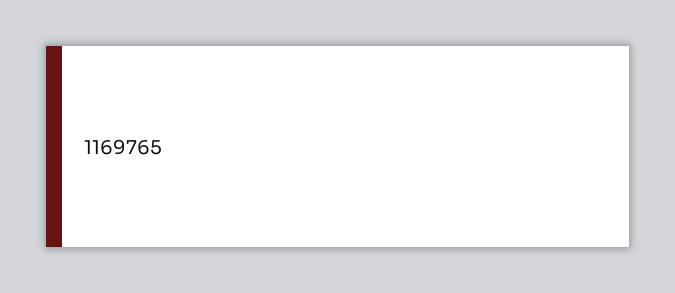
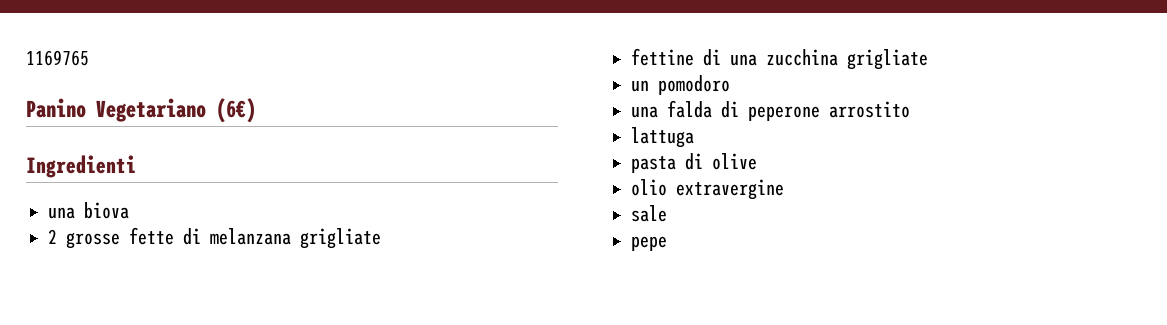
+ Panino Vegetariano (6€)
+ Ingredienti
+ una biova
+ 2 grosse fette di melanzana grigliate
+ fettine di una zucchina grigliate
+ un pomodoro
+ una falda di peperone arrostito
+ lattuga
+ pasta di olive
+ olio extravergine
+ sale
+ pepe

